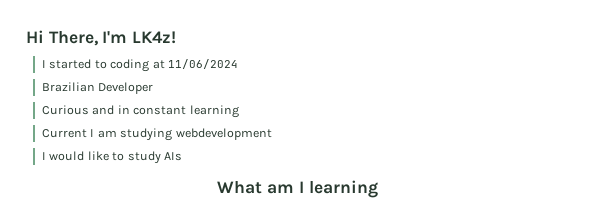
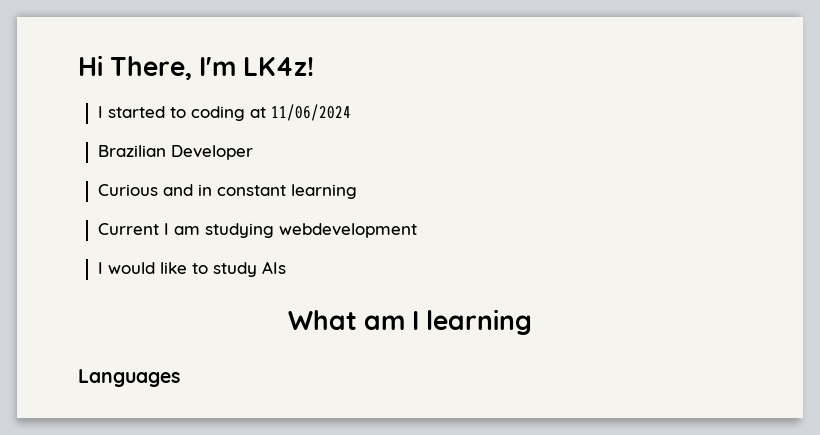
+ Languages

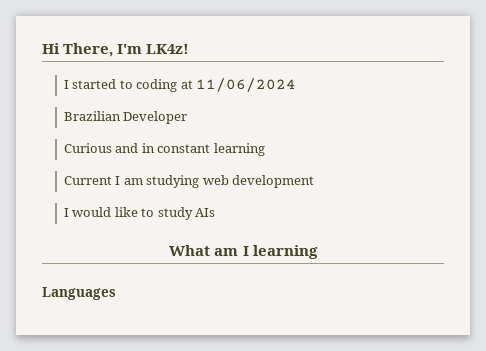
- Current I am studying webdevelopment
+ Current I am studying web development

